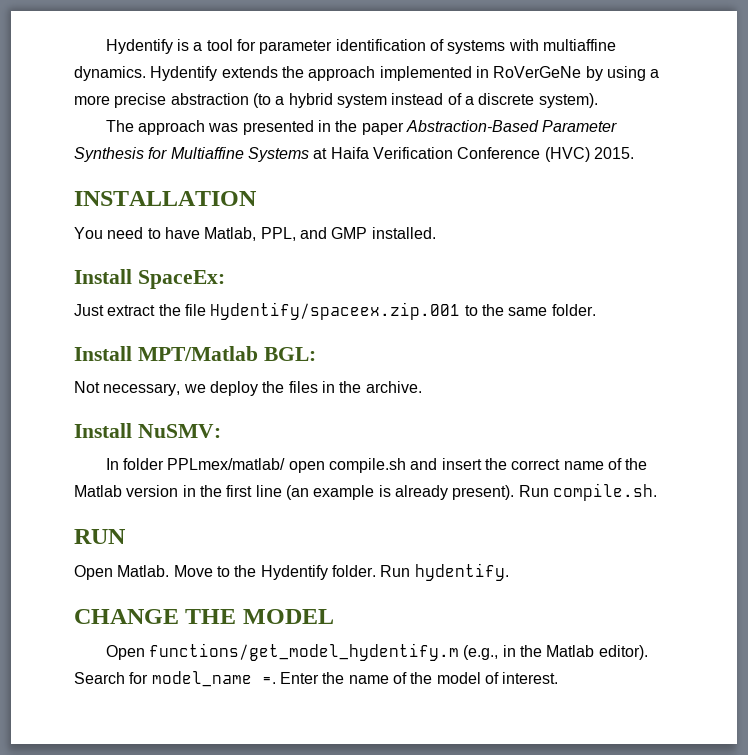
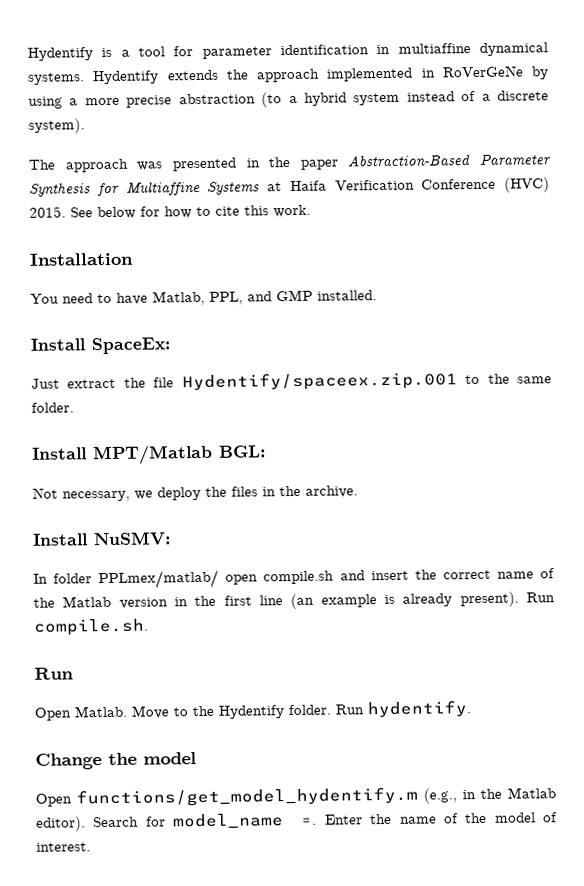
- Hydentify is a tool for parameter identification of systems with multiaffine dynamics.
+ Hydentify is a tool for parameter identification in multiaffine dynamical systems.
- The approach was presented in the paper Abstraction-Based Parameter Synthesis for Multiaffine Systems at Haifa Verification Conference (HVC) 2015.
- INSTALLATION
+ The approach was presented in the paper Abstraction-Based Parameter Synthesis for Multiaffine Systems at Haifa Verification Conference (HVC) 2015. See below for how to cite this work.
+ Installation
  Run compile.sh.
- RUN
+ Run
- CHANGE THE MODEL
+ Change the model

